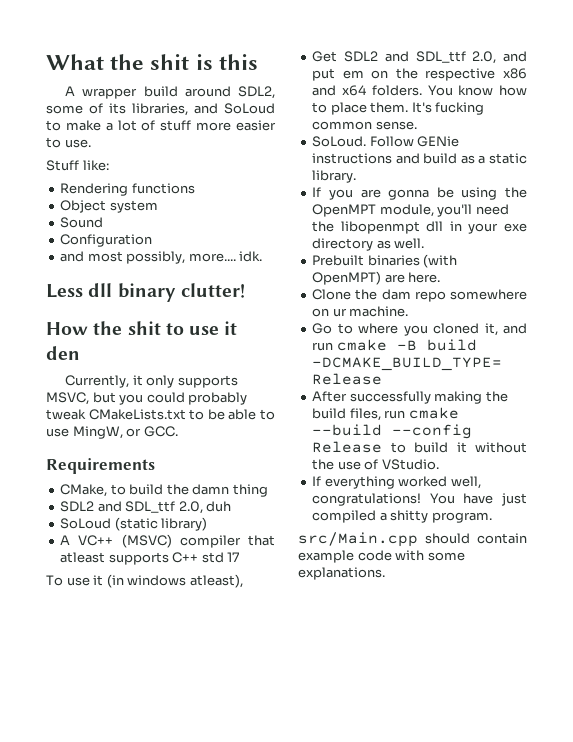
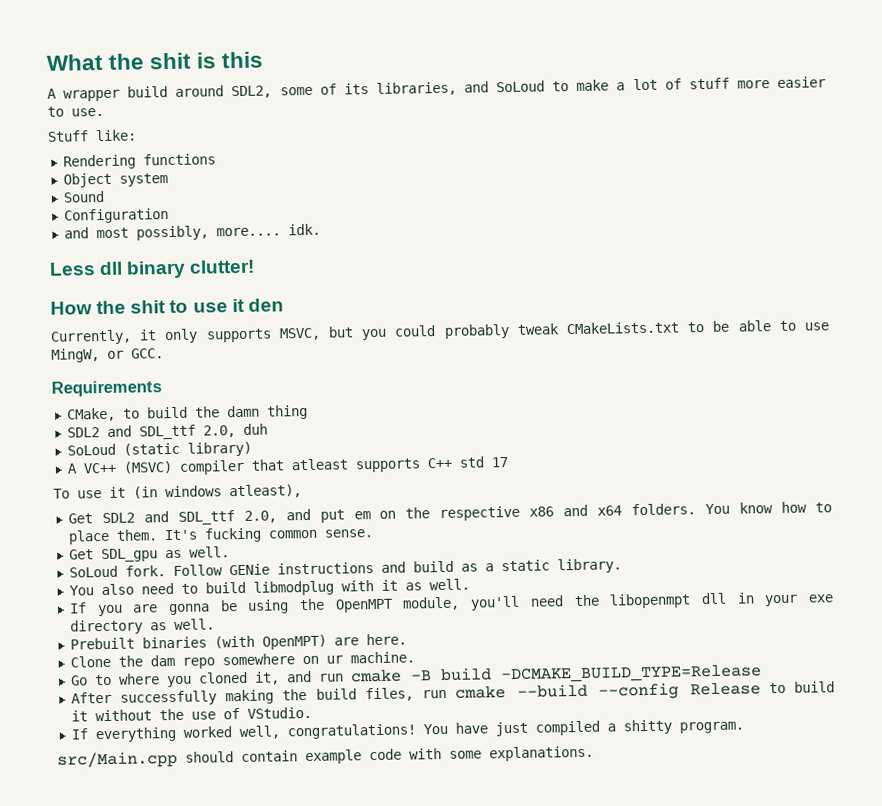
- SoLoud.
+ Get SDL_gpu as well.
+ SoLoud fork.
+ You also need to build libmodplug with it as well.

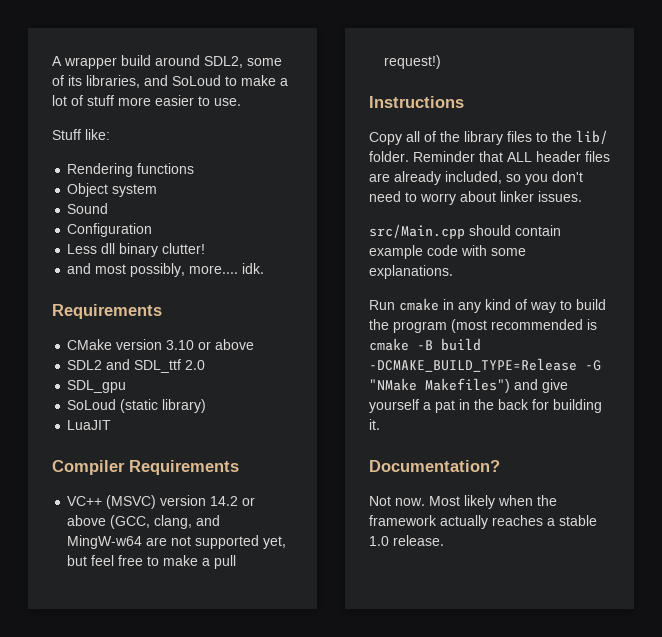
- What the shit is this
+ Less dll binary clutter!
  and most possibly, more.... idk.
- Less dll binary clutter!
- How the shit to use it den
- Currently, it only supports MSVC, but you could probably tweak CMakeLists.txt to be able to use MingW, or GCC.
  Requirements
- CMake, to build the damn thing
- SDL2 and SDL_ttf 2.0, duh
+ CMake version 3.10 or above
+ SDL2 and SDL_ttf 2.0
+ SDL_gpu
- A VC++ (MSVC) compiler that atleast supports C++ std 17
- To use it (in windows atleast),
- Get SDL2 and SDL_ttf 2.0, and put em on the respective x86 and x64 folders. You know how to place them. It's fucking common sense.
- Get SDL_gpu as well.
- SoLoud fork. Follow GENie instructions and build as a static library.
- You also need to build libmodplug with it as well.
- If you are gonna be using the OpenMPT module, you'll need the libopenmpt dll in your exe directory as well.
- Prebuilt binaries (with OpenMPT) are here.
- Clone the dam repo somewhere on ur machine.
- Go to where you cloned it, and run cmake -B build -DCMAKE_BUILD_TYPE=Release
- After successfully making the build files, run cmake --build --config Release to build it without the use of VStudio.
- If everything worked well, congratulations! You have just compiled a shitty program.
+ LuaJIT
+ Compiler Requirements
+ VC++ (MSVC) version 14.2 or above (GCC, clang, and MingW-w64 are not supported yet, but feel free to make a pull request!)
+ Instructions
+ Copy all of the library files to the lib/ folder. Reminder that ALL header files are already included, so you don't need to worry about linker issues.
+ Run cmake in any kind of way to build the program (most recommended is cmake -B build -DCMAKE_BUILD_TYPE=Release -G "NMake Makefiles") and give yourself a pat in the back for building it.
+ Documentation?
+ Not now. Most likely when the framework actually reaches a stable 1.0 release.

